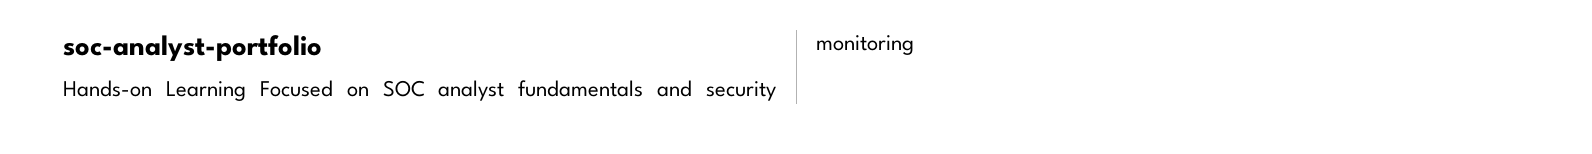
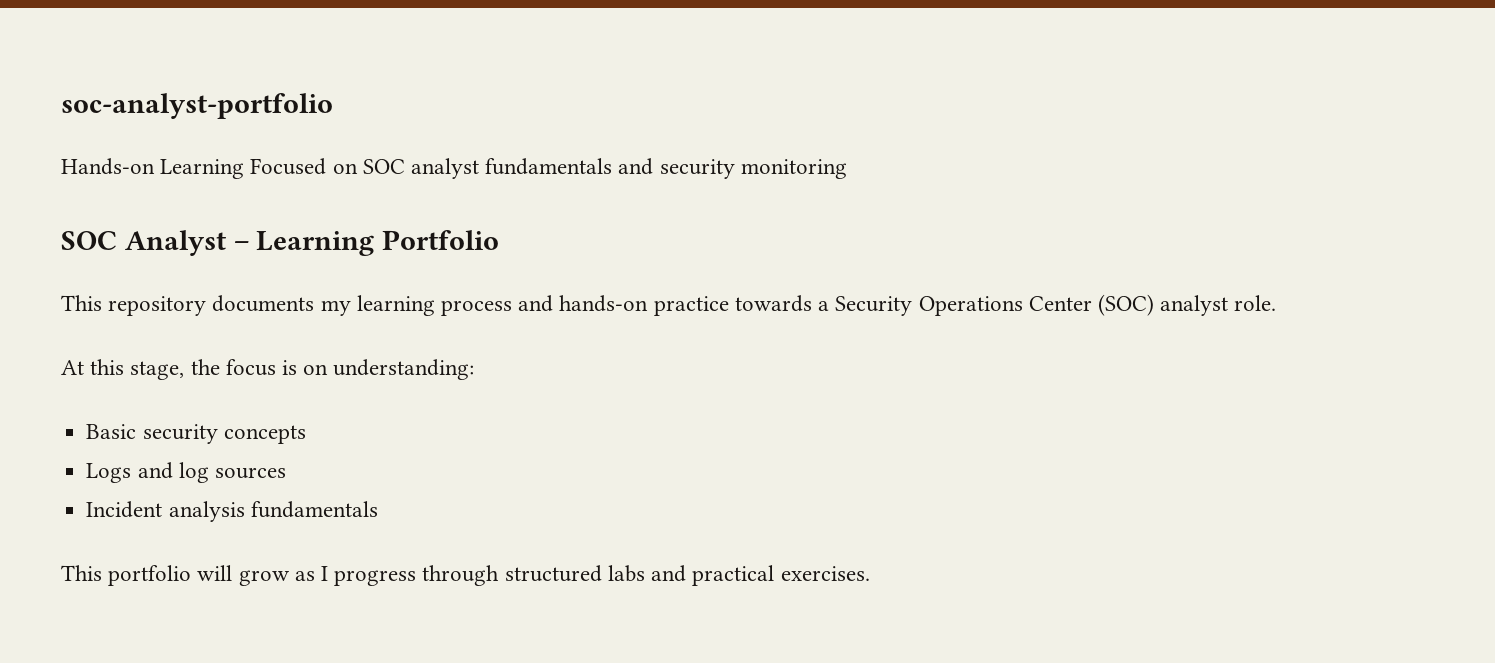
+ SOC Analyst – Learning Portfolio
+ This repository documents my learning process and hands-on practice towards a Security Operations Center (SOC) analyst role.
+ At this stage, the focus is on understanding:
+ Basic security concepts
+ Logs and log sources
+ Incident analysis fundamentals
+ This portfolio will grow as I progress through structured labs and practical exercises.

